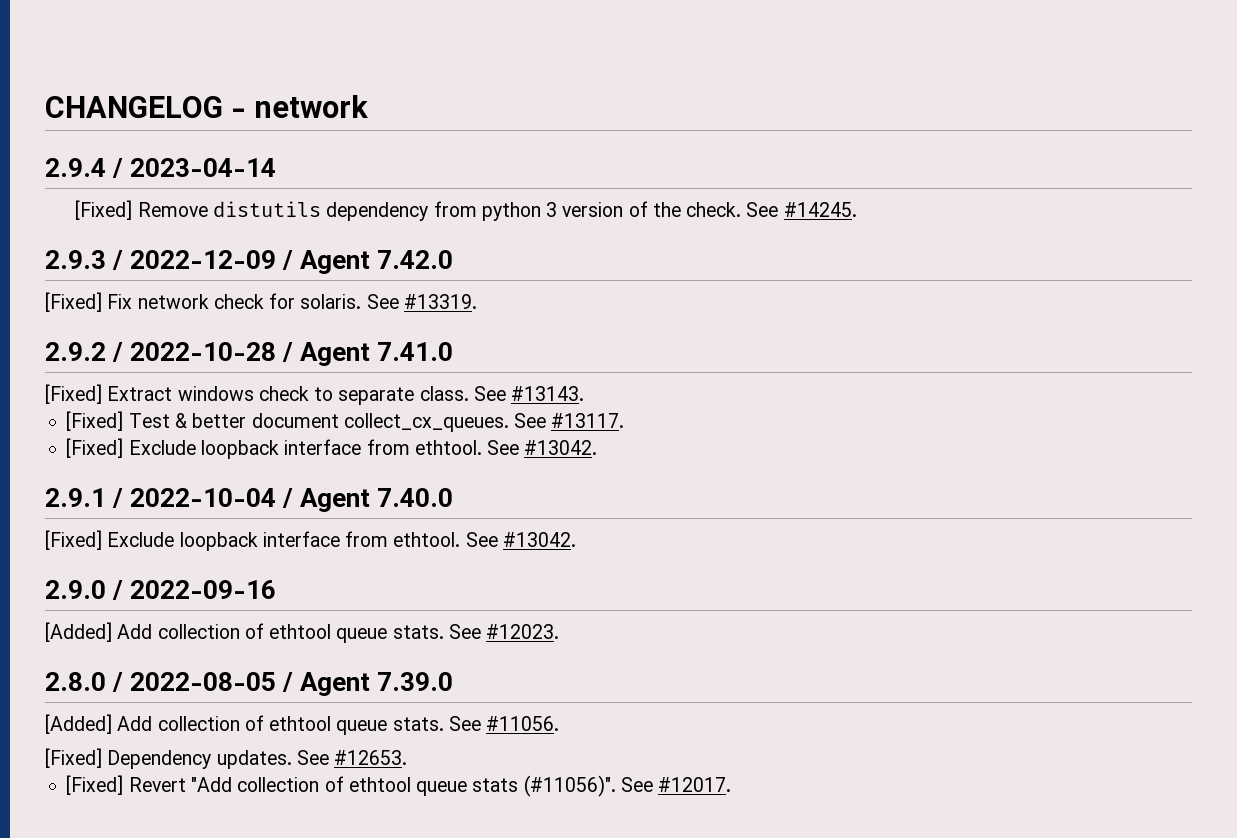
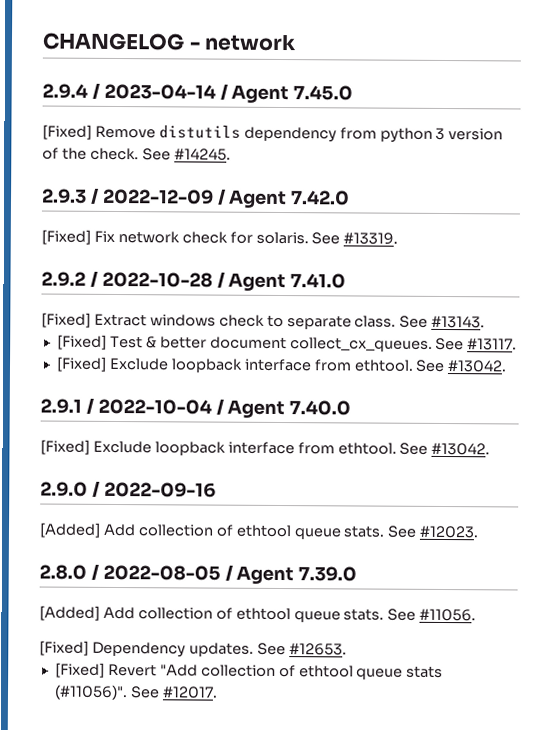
- 2.9.4 / 2023-04-14
+ 2.9.4 / 2023-04-14 / Agent 7.45.0

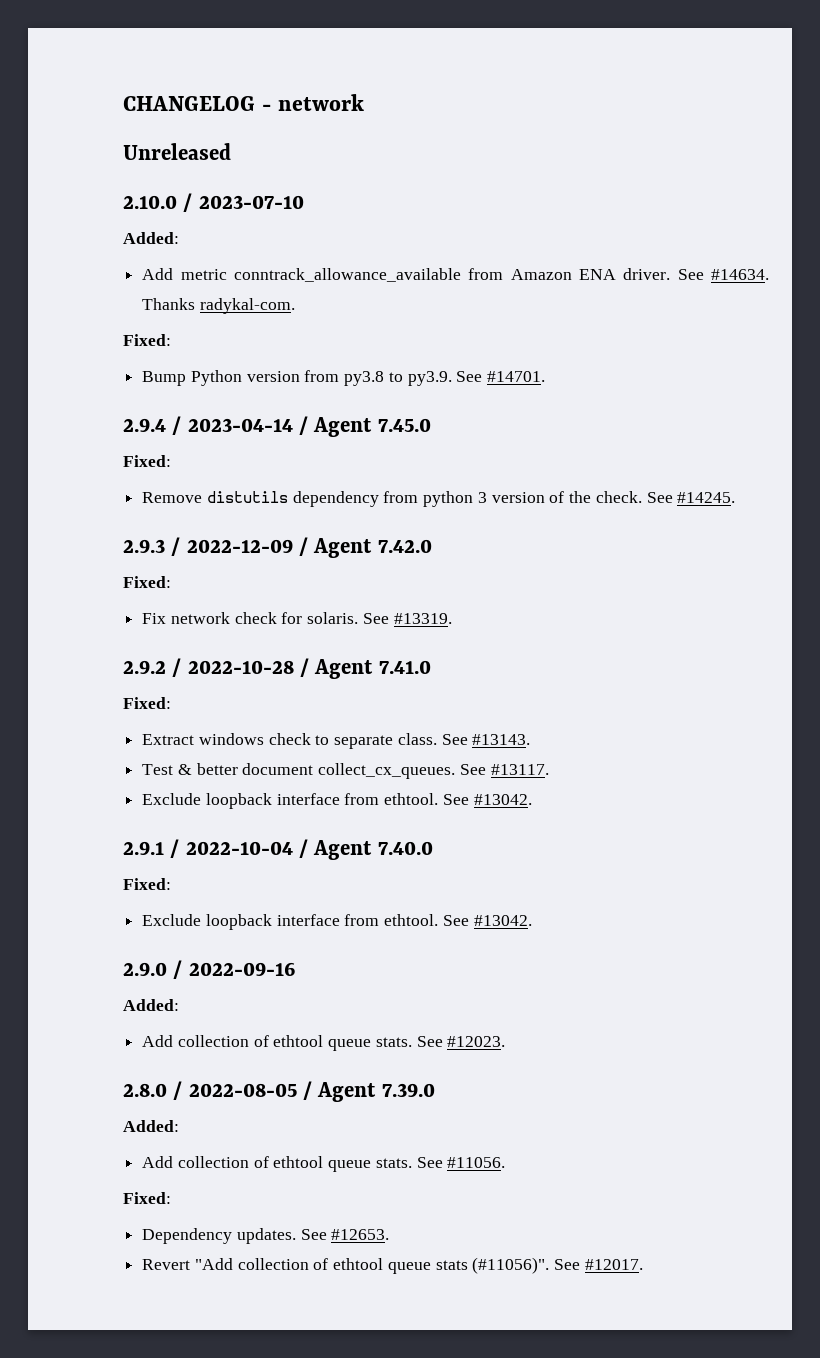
+ Unreleased
+ 2.10.0 / 2023-07-10
+ Added:
+ Add metric conntrack_allowance_available from Amazon ENA driver. See #14634. Thanks radykal-com.
+ Fixed:
+ Bump Python version from py3.8 to py3.9. See #14701.
  2.9.4 / 2023-04-14 / Agent 7.45.0
- [Fixed] Remove distutils dependency from python 3 version of the check.
+ Fixed:
+ Remove distutils dependency from python 3 version of the check.
  2.9.3 / 2022-12-09 / Agent 7.42.0
- [Fixed] Fix network check for solaris.
+ Fixed:
+ Fix network check for solaris.
  2.9.2 / 2022-10-28 / Agent 7.41.0
- [Fixed] Extract windows check to separate class.
+ Fixed:
+ Extract windows check to separate class.
- [Fixed] Test & better document collect_cx_queues.
+ Test & better document collect_cx_queues.
  See #13117.
- [Fixed] Exclude loopback interface from ethtool.
+ Exclude loopback interface from ethtool.
  2.9.1 / 2022-10-04 / Agent 7.40.0
- [Fixed] Exclude loopback interface from ethtool.
+ Fixed:
+ Exclude loopback interface from ethtool.
  2.9.0 / 2022-09-16
- [Added] Add collection of ethtool queue stats.
+ Added:
+ Add collection of ethtool queue stats.
  2.8.0 / 2022-08-05 / Agent 7.39.0
- [Added] Add collection of ethtool queue stats.
+ Added:
+ Add collection of ethtool queue stats.
  See #11056.
- [Fixed] Dependency updates.
+ Fixed:
+ Dependency updates.
- [Fixed] Revert "Add collection of ethtool queue stats (#11056)".
+ Revert "Add collection of ethtool queue stats (#11056)".

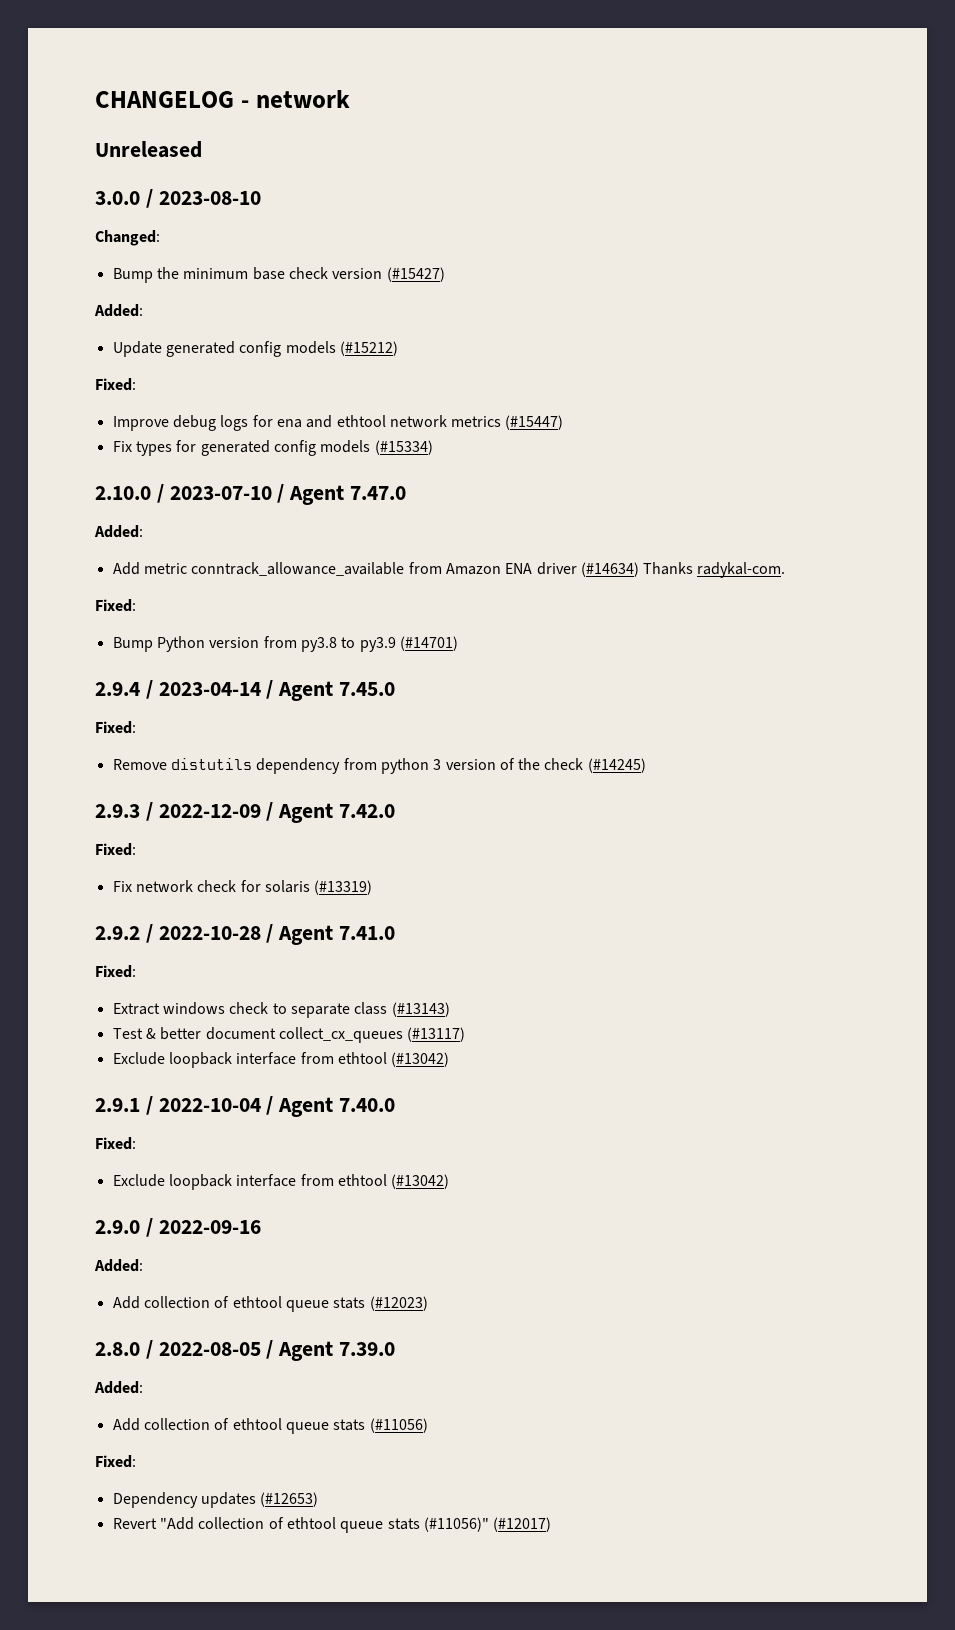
+ 3.0.0 / 2023-08-10
+ Changed:
+ Bump the minimum base check version (#15427)
+ Added:
+ Update generated config models (#15212)
+ Fixed:
+ Improve debug logs for ena and ethtool network metrics (#15447)
+ Fix types for generated config models (#15334)
- 2.10.0 / 2023-07-10
+ 2.10.0 / 2023-07-10 / Agent 7.47.0
- Add metric conntrack_allowance_available from Amazon ENA driver. See #14634. Thanks radykal-com.
+ Add metric conntrack_allowance_available from Amazon ENA driver (#14634) Thanks radykal-com.
- Bump Python version from py3.8 to py3.9. See #14701.
+ Bump Python version from py3.8 to py3.9 (#14701)
- Remove distutils dependency from python 3 version of the check. See #14245.
+ Remove distutils dependency from python 3 version of the check (#14245)
- Fix network check for solaris. See #13319.
+ Fix network check for solaris (#13319)
- Extract windows check to separate class. See #13143.
+ Extract windows check to separate class (#13143)
- Test & better document collect_cx_queues. See #13117.
- Exclude loopback interface from ethtool. See #13042.
+ Test & better document collect_cx_queues (#13117)
+ Exclude loopback interface from ethtool (#13042)
  2.9.1 / 2022-10-04 / Agent 7.40.0
  Fixed:
- Exclude loopback interface from ethtool. See #13042.
+ Exclude loopback interface from ethtool (#13042)
- Add collection of ethtool queue stats. See #12023.
+ Add collection of ethtool queue stats (#12023)
- Add collection of ethtool queue stats. See #11056.
+ Add collection of ethtool queue stats (#11056)
- Dependency updates. See #12653.
+ Dependency updates (#12653)
- Revert "Add collection of ethtool queue stats (#11056)". See #12017.
+ Revert "Add collection of ethtool queue stats (#11056)" (#12017)

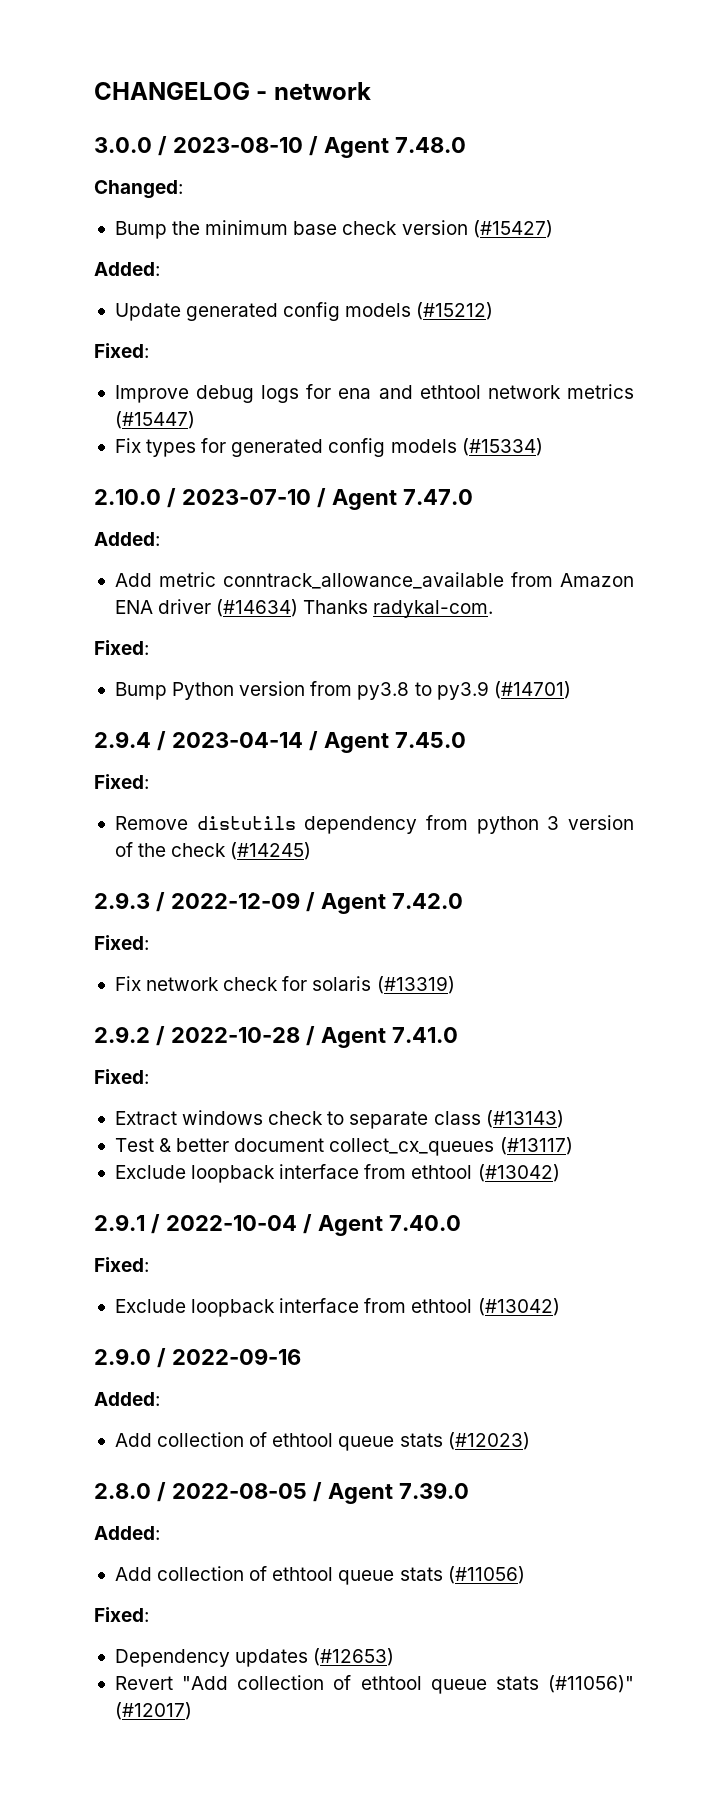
- Unreleased
- 3.0.0 / 2023-08-10
+ 3.0.0 / 2023-08-10 / Agent 7.48.0

